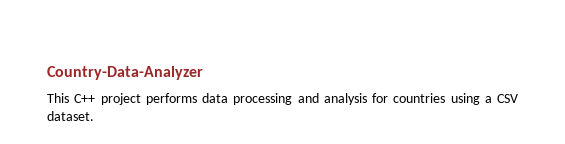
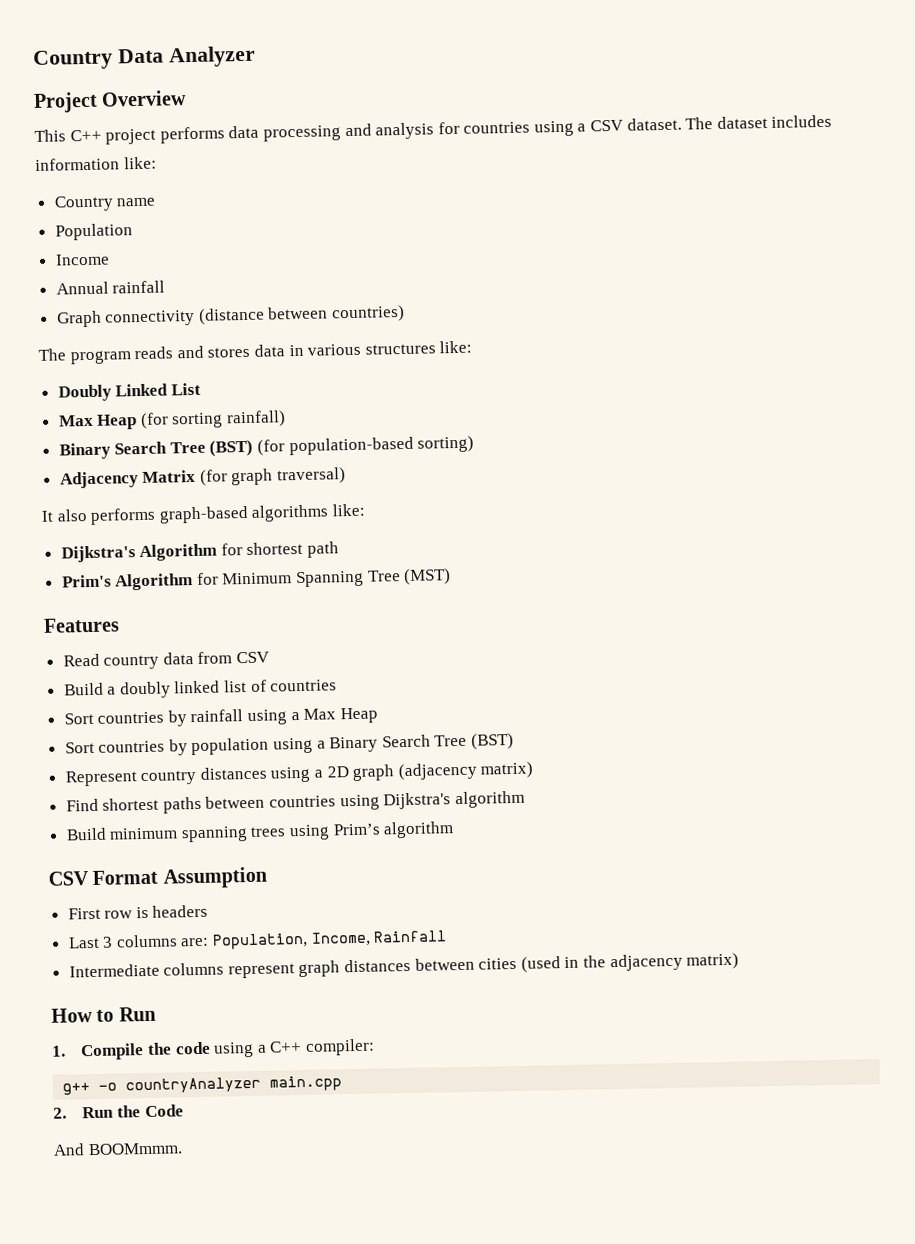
- Country-Data-Analyzer
+ Country Data Analyzer
+ Project Overview
+ The dataset includes information like:
+ Country name
+ Population
+ Income
+ Annual rainfall
+ Graph connectivity (distance between countries)
+ The program reads and stores data in various structures like:
+ Doubly Linked List
+ Max Heap (for sorting rainfall)
+ Binary Search Tree (BST) (for population-based sorting)
+ Adjacency Matrix (for graph traversal)
+ It also performs graph-based algorithms like:
+ Dijkstra's Algorithm for shortest path
+ Prim's Algorithm for Minimum Spanning Tree (MST)
+ Features
+ Read country data from CSV
+ Build a doubly linked list of countries
+ Sort countries by rainfall using a Max Heap
+ Sort countries by population using a Binary Search Tree (BST)
+ Represent country distances using a 2D graph (adjacency matrix)
+ Find shortest paths between countries using Dijkstra's algorithm
+ Build minimum spanning trees using Prim’s algorithm
+ CSV Format Assumption
+ First row is headers
+ Last 3 columns are: Population, Income, Rainfall
+ Intermediate columns represent graph distances between cities (used in the adjacency matrix)
+ How to Run
+ 1. Compile the code using a C++ compiler:
+ g++ -o countryAnalyzer main.cpp
+ 2. Run the Code
+ And BOOMmmm.

